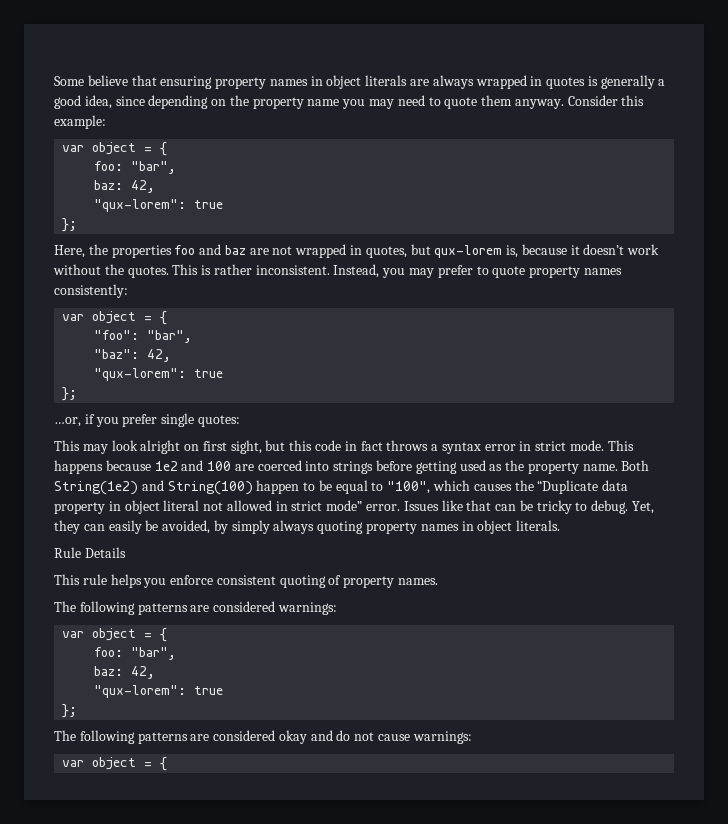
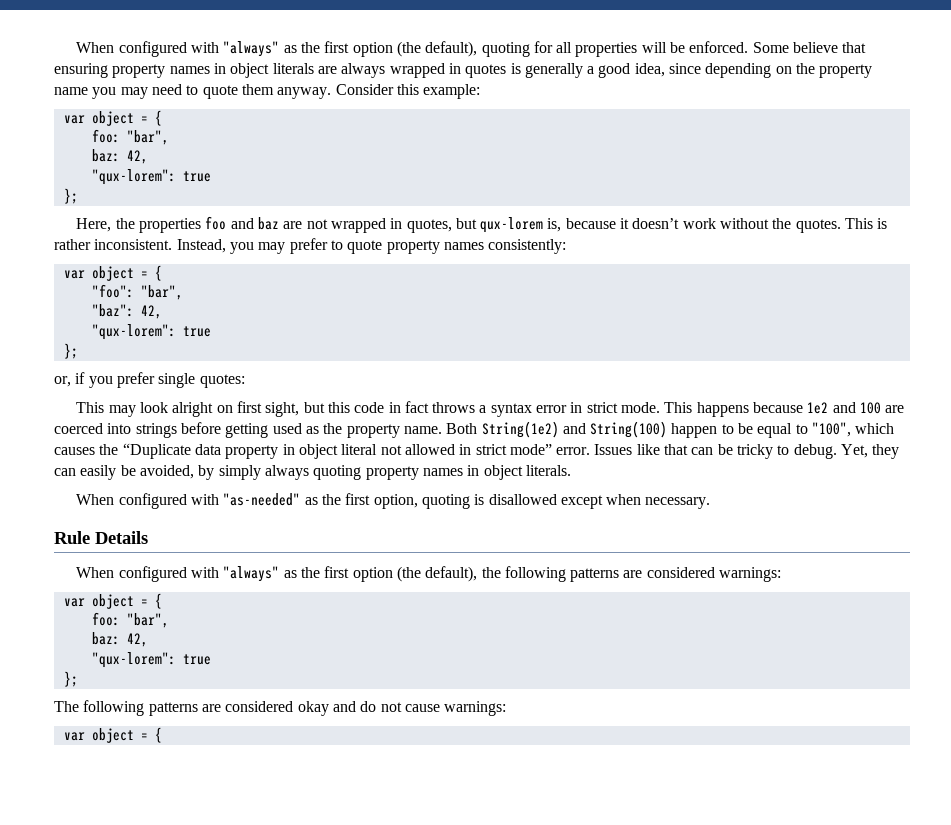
+ When configured with "always" as the first option (the default), quoting for all properties will be enforced.
- …or, if you prefer single quotes:
+ or, if you prefer single quotes:
+ When configured with "as-needed" as the first option, quoting is disallowed except when necessary.
  Rule Details
- This rule helps you enforce consistent quoting of property names.
- The following patterns are considered warnings:
+ When configured with "always" as the first option (the default), the following patterns are considered warnings:

